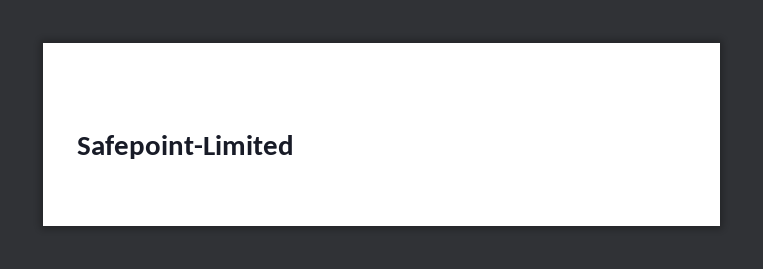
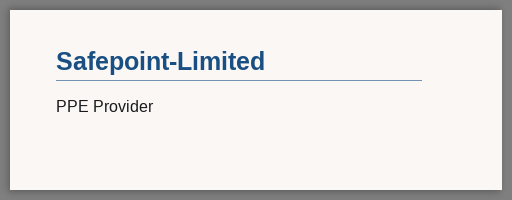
+ PPE Provider

